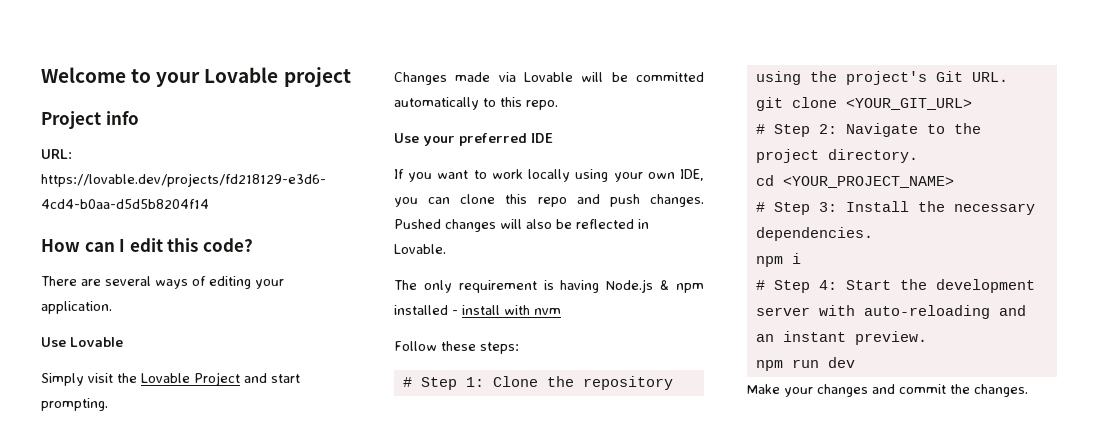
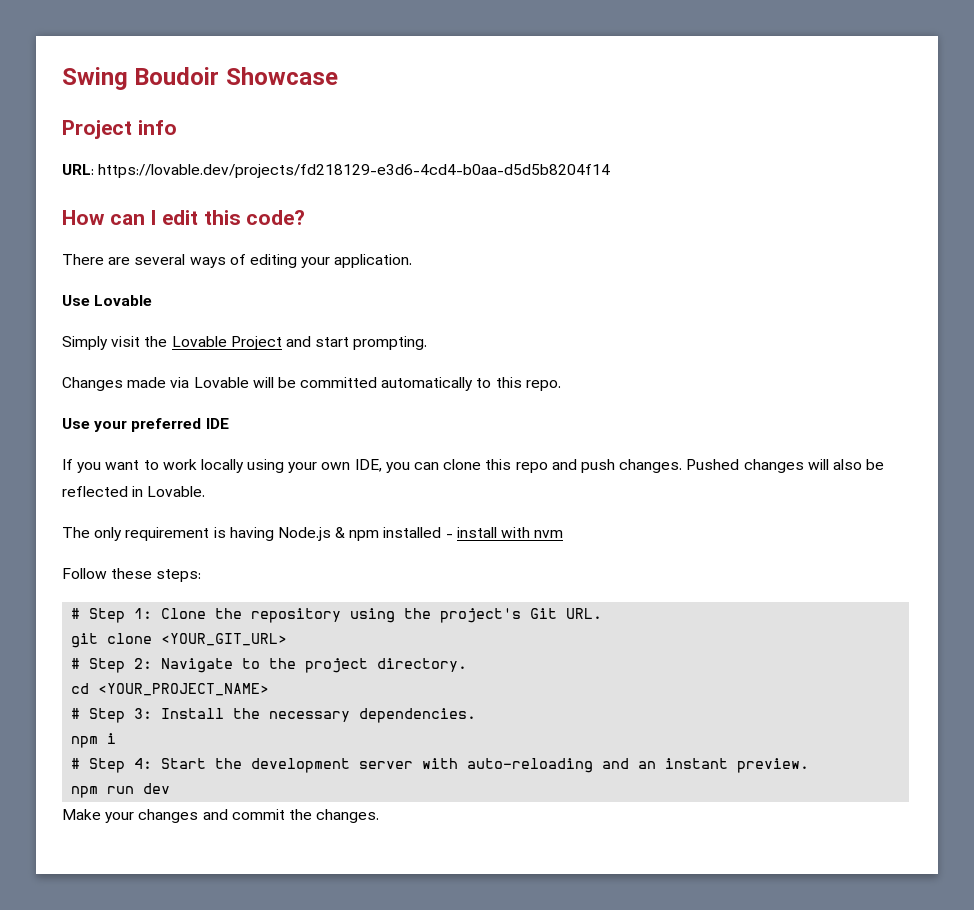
- Welcome to your Lovable project
+ Swing Boudoir Showcase

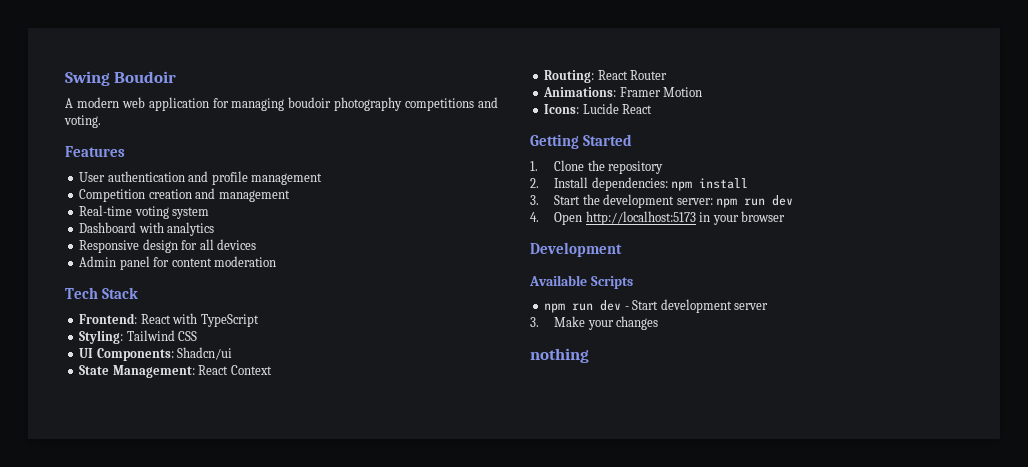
- Swing Boudoir Showcase
- Project info
- URL: https://lovable.dev/projects/fd218129-e3d6-4cd4-b0aa-d5d5b8204f14
- How can I edit this code?
- There are several ways of editing your application.
- Use Lovable
- Simply visit the Lovable Project and start prompting.
- Changes made via Lovable will be committed automatically to this repo.
- Use your preferred IDE
- If you want to work locally using your own IDE, you can clone this repo and push changes. Pushed changes will also be reflected in Lovable.
- The only requirement is having Node.js & npm installed - install with nvm
- Follow these steps:
- # Step 1: Clone the repository using the project's Git URL.
- git clone <YOUR_GIT_URL>
- # Step 2: Navigate to the project directory.
- cd <YOUR_PROJECT_NAME>
- # Step 3: Install the necessary dependencies.
- npm i
- # Step 4: Start the development server with auto-reloading and an instant preview.
- npm run dev
- Make your changes and commit the changes.
+ Swing Boudoir
+ A modern web application for managing boudoir photography competitions and voting.
+ Features
+ User authentication and profile management
+ Competition creation and management
+ Real-time voting system
+ Dashboard with analytics
+ Responsive design for all devices
+ Admin panel for content moderation
+ Tech Stack
+ Frontend: React with TypeScript
+ Styling: Tailwind CSS
+ UI Components: Shadcn/ui
+ State Management: React Context
+ Routing: React Router
+ Animations: Framer Motion
+ Icons: Lucide React
+ Getting Started
+ 1. Clone the repository
+ 2. Install dependencies: npm install
+ 3. Start the development server: npm run dev
+ 4. Open http://localhost:5173 in your browser
+ Development
+ Available Scripts
+ npm run dev - Start development server
+ 3. Make your changes
+ nothing

